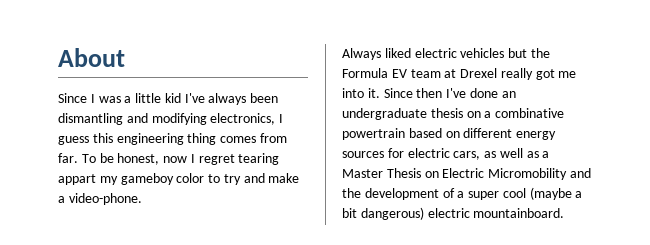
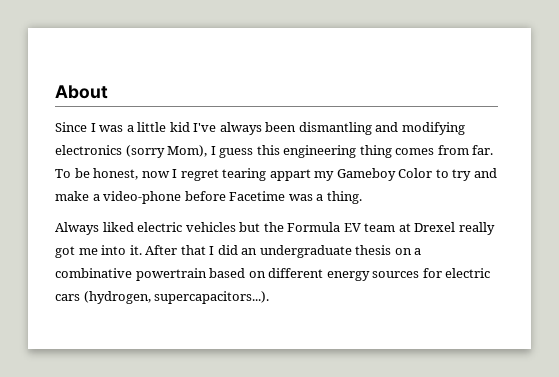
- Since I was a little kid I've always been dismantling and modifying electronics, I guess this engineering thing comes from far.
+ Since I was a little kid I've always been dismantling and modifying electronics (sorry Mom), I guess this engineering thing comes from far.
- To be honest, now I regret tearing appart my gameboy color to try and make a video-phone.
+ To be honest, now I regret tearing appart my Gameboy Color to try and make a video-phone before Facetime was a thing.
- Since then I've done an undergraduate thesis on a combinative powertrain based on different energy sources for electric cars, as well as a Master Thesis on Electric Micromobility and the development of a super cool (maybe a bit dangerous) electric mountainboard.
+ After that I did an undergraduate thesis on a combinative powertrain based on different energy sources for electric cars (hydrogen, supercapacitors...).

